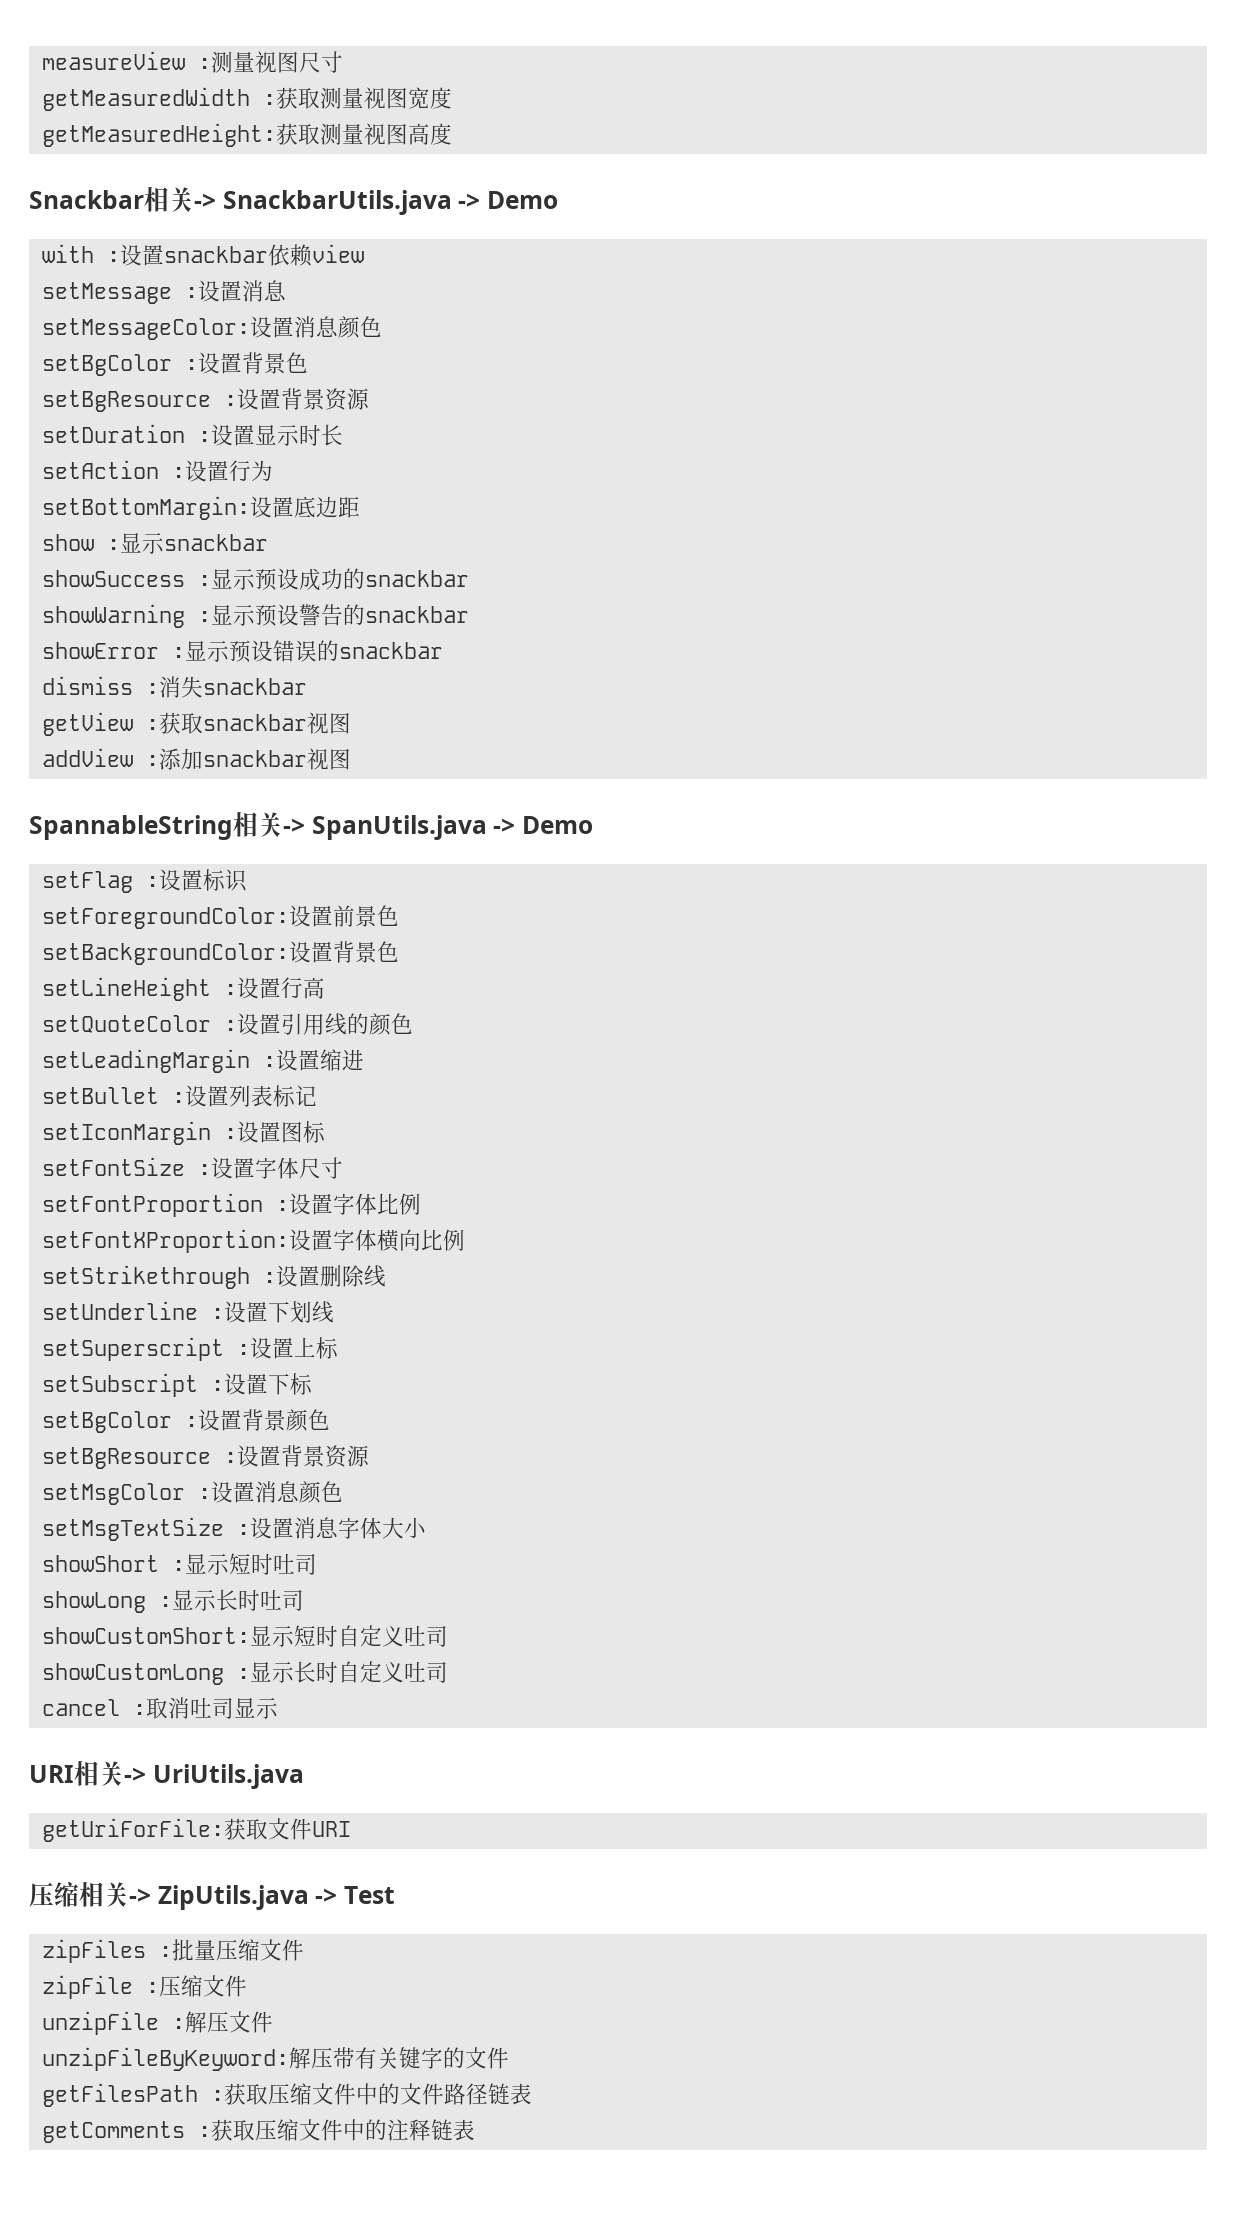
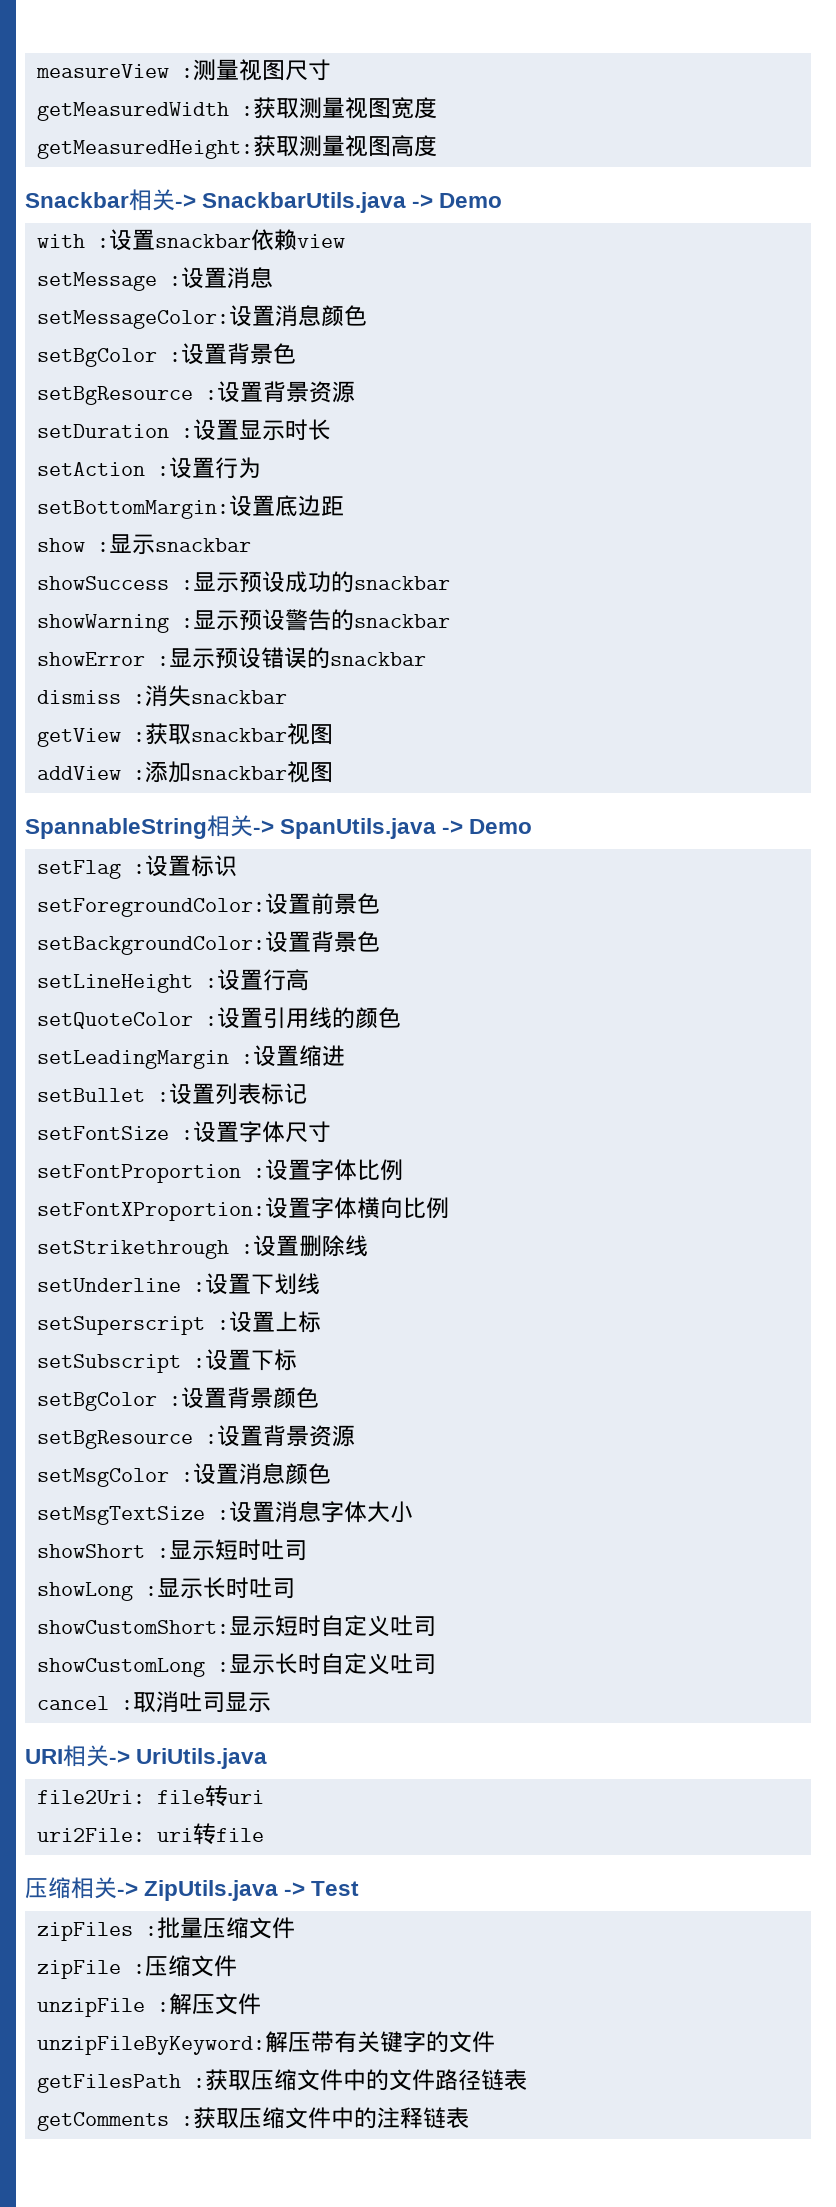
- setIconMargin :设置图标
- getUriForFile:获取文件URI
+ file2Uri: file转uri
+ uri2File: uri转file

